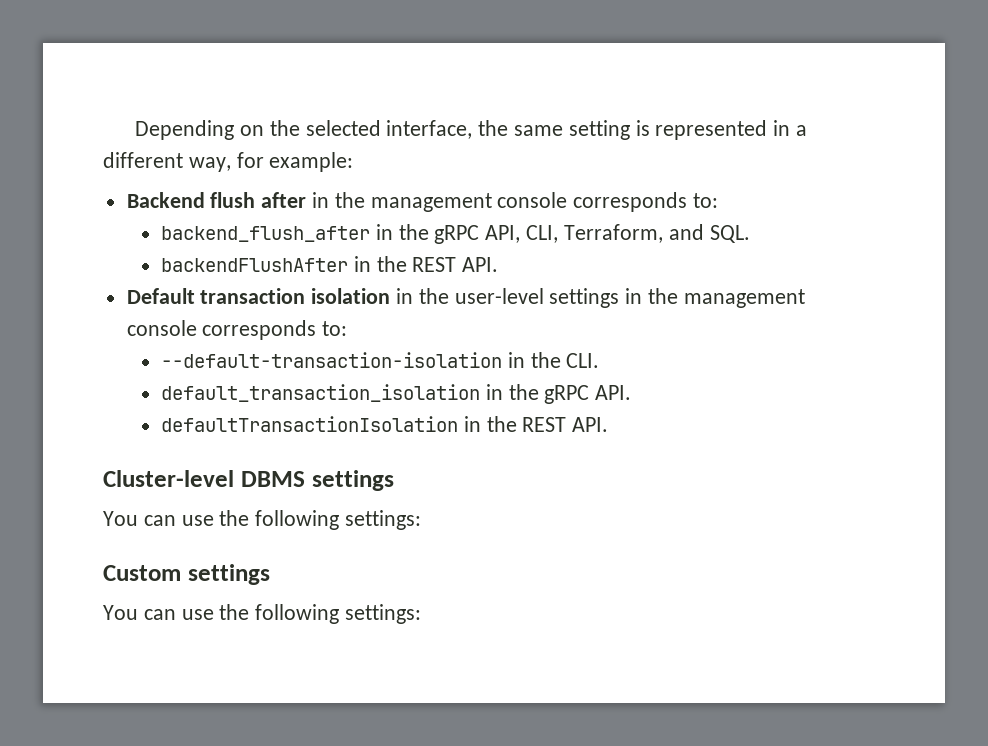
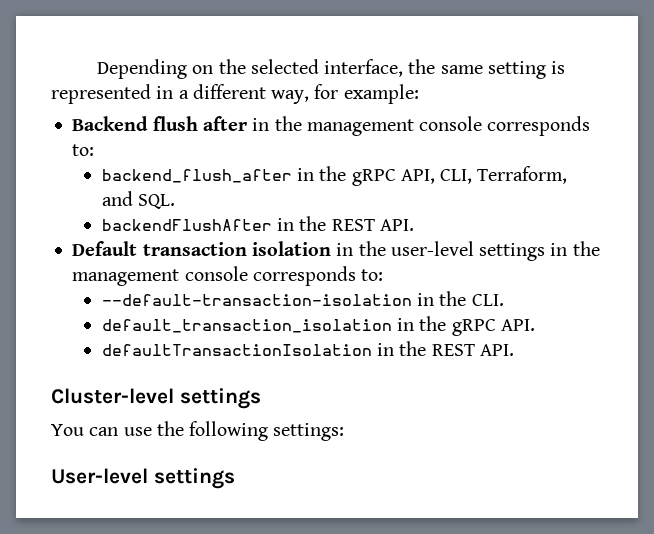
- Cluster-level DBMS settings
+ Cluster-level settings
- Custom settings
- You can use the following settings:
+ User-level settings

